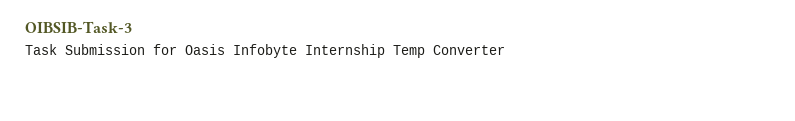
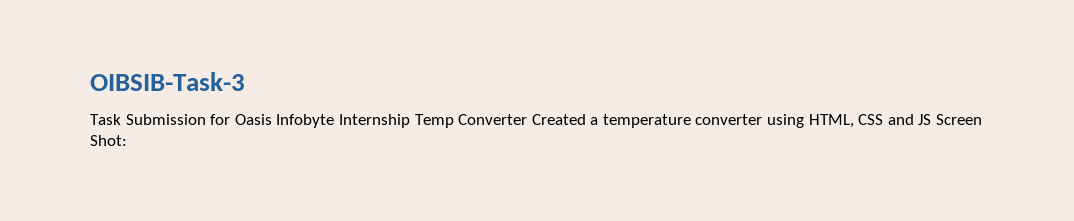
- Task Submission for Oasis Infobyte Internship Temp Converter
+ Task Submission for Oasis Infobyte Internship Temp Converter Created a temperature converter using HTML, CSS and JS Screen Shot:

